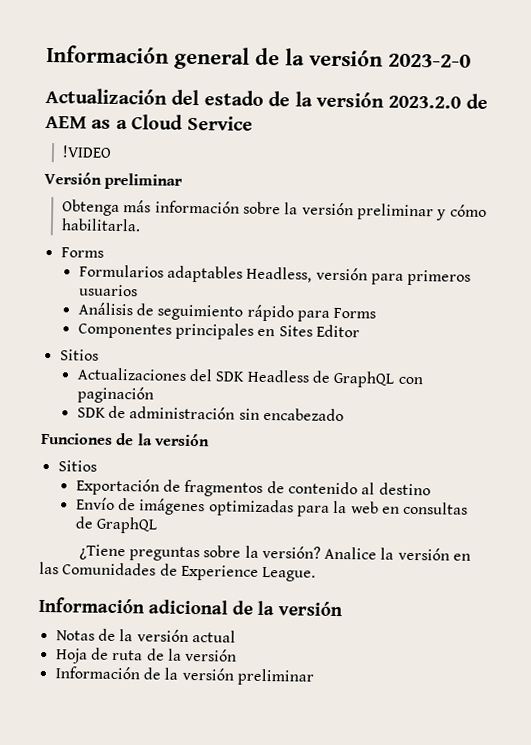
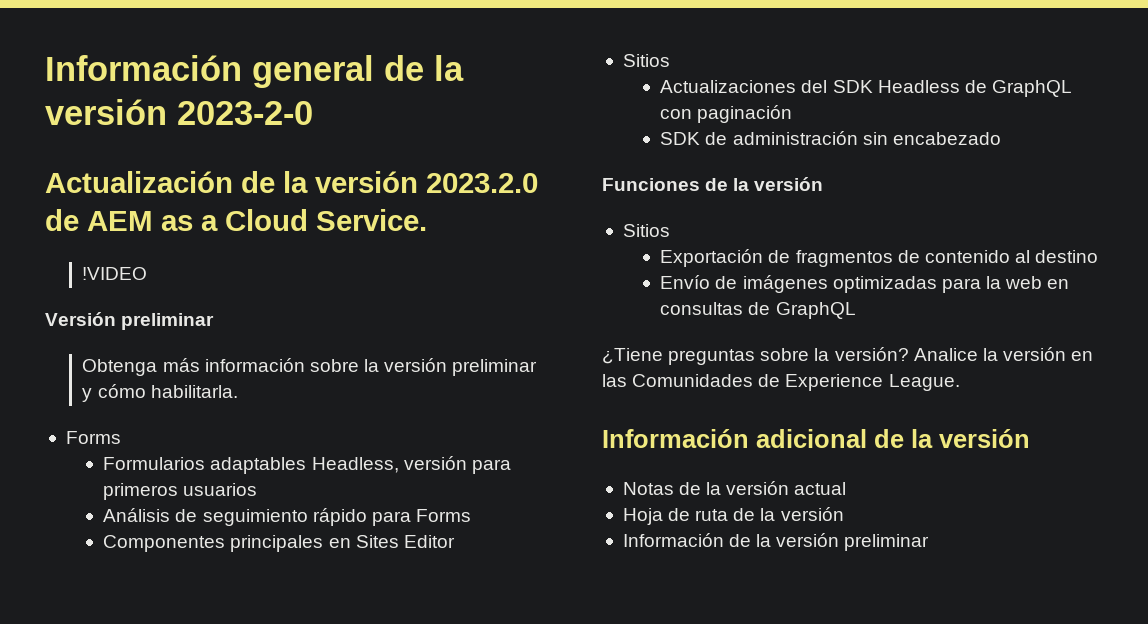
- Actualización del estado de la versión 2023.2.0 de AEM as a Cloud Service
+ Actualización de la versión 2023.2.0 de AEM as a Cloud Service.

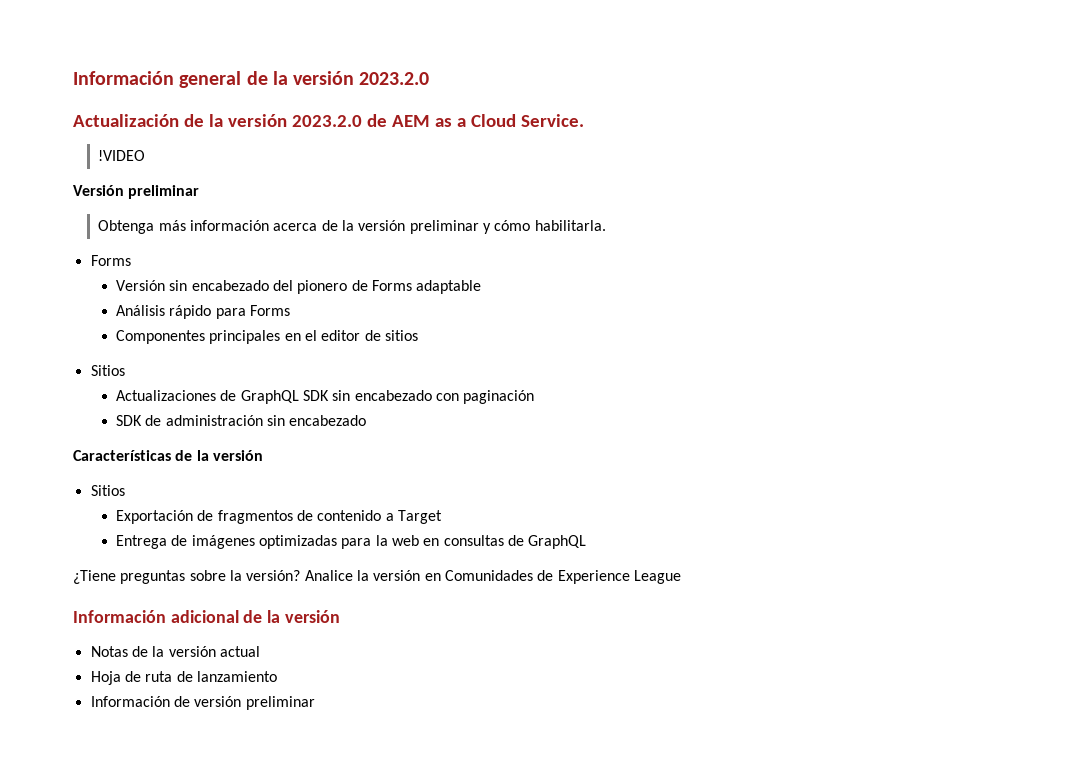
- Información general de la versión 2023-2-0
+ Información general de la versión 2023.2.0
- Obtenga más información sobre la versión preliminar y cómo habilitarla.
+ Obtenga más información acerca de la versión preliminar y cómo habilitarla.
- Formularios adaptables Headless, versión para primeros usuarios
+ Versión sin encabezado del pionero de Forms adaptable
- Análisis de seguimiento rápido para Forms
+ Análisis rápido para Forms
- Componentes principales en Sites Editor
+ Componentes principales en el editor de sitios
  Sitios
- Actualizaciones del SDK Headless de GraphQL con paginación
+ Actualizaciones de GraphQL SDK sin encabezado con paginación
- Funciones de la versión
+ Características de la versión
- Exportación de fragmentos de contenido al destino
- Envío de imágenes optimizadas para la web en consultas de GraphQL
+ Exportación de fragmentos de contenido a Target
+ Entrega de imágenes optimizadas para la web en consultas de GraphQL
- Analice la versión en las Comunidades de Experience League.
+ Analice la versión en Comunidades de Experience League
- Hoja de ruta de la versión
+ Hoja de ruta de lanzamiento
- Información de la versión preliminar
+ Información de versión preliminar

